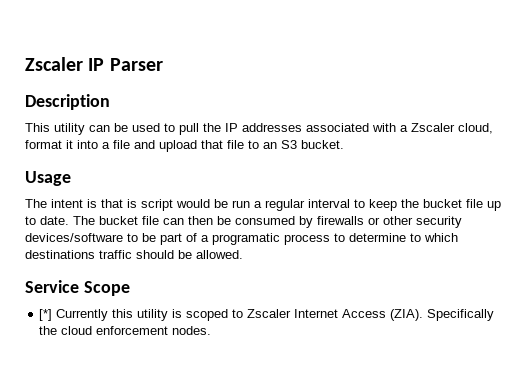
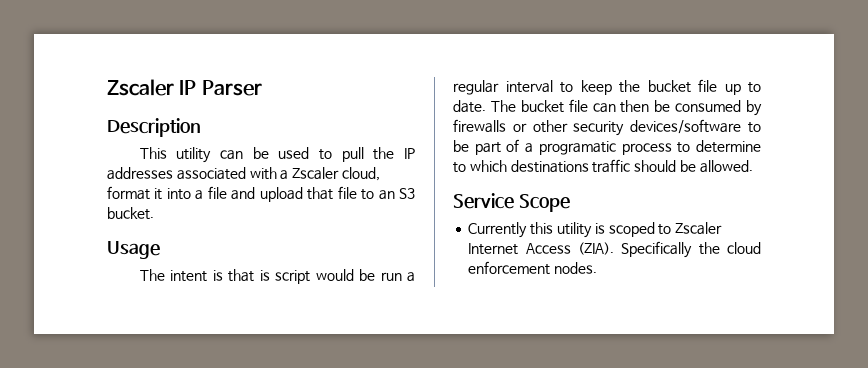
- [*] Currently this utility is scoped to Zscaler Internet Access (ZIA).
+ Currently this utility is scoped to Zscaler Internet Access (ZIA).

